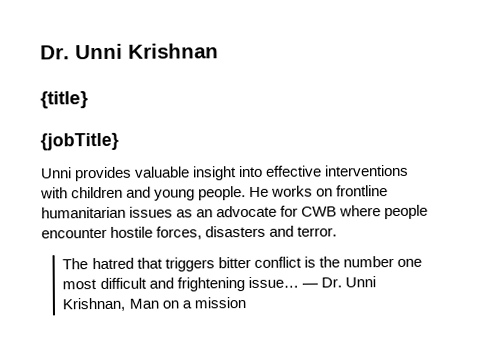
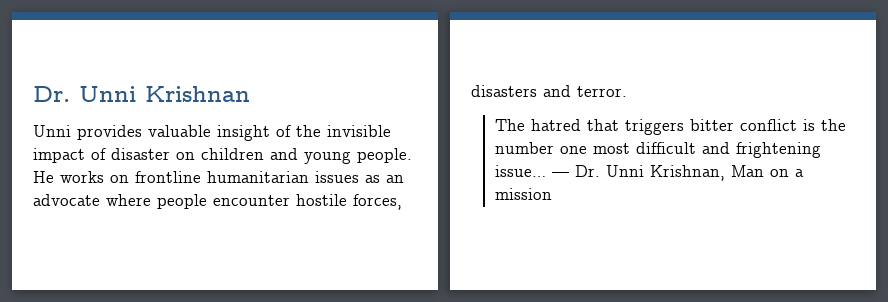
- {title}
- {jobTitle}
- Unni provides valuable insight into effective interventions with children and young people.
+ Unni provides valuable insight of the invisible impact of disaster on children and young people.
- He works on frontline humanitarian issues as an advocate for CWB where people encounter hostile forces, disasters and terror.
+ He works on frontline humanitarian issues as an advocate where people encounter hostile forces, disasters and terror.

